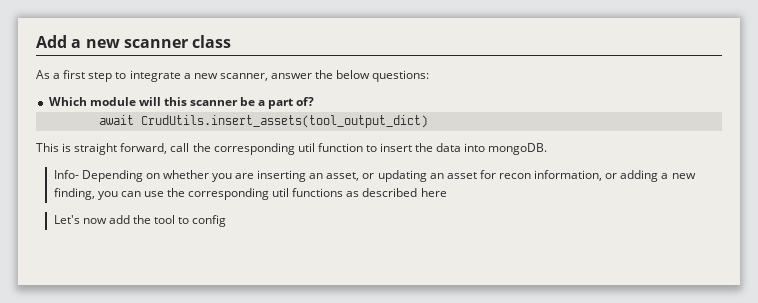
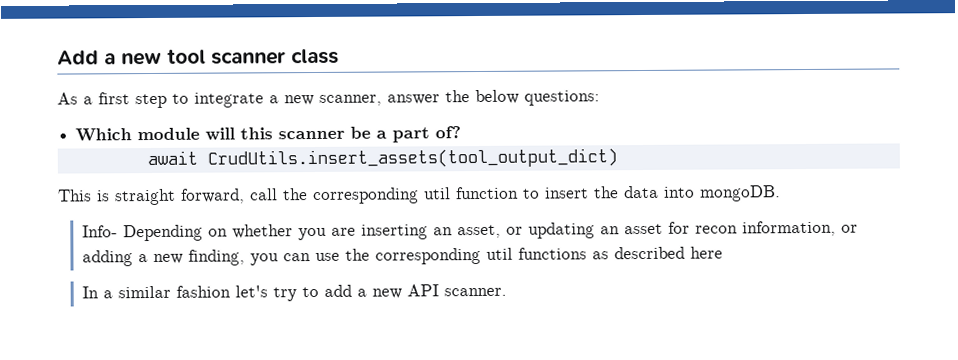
- Add a new scanner class
+ Add a new tool scanner class
- Let's now add the tool to config
+ In a similar fashion let's try to add a new API scanner.

